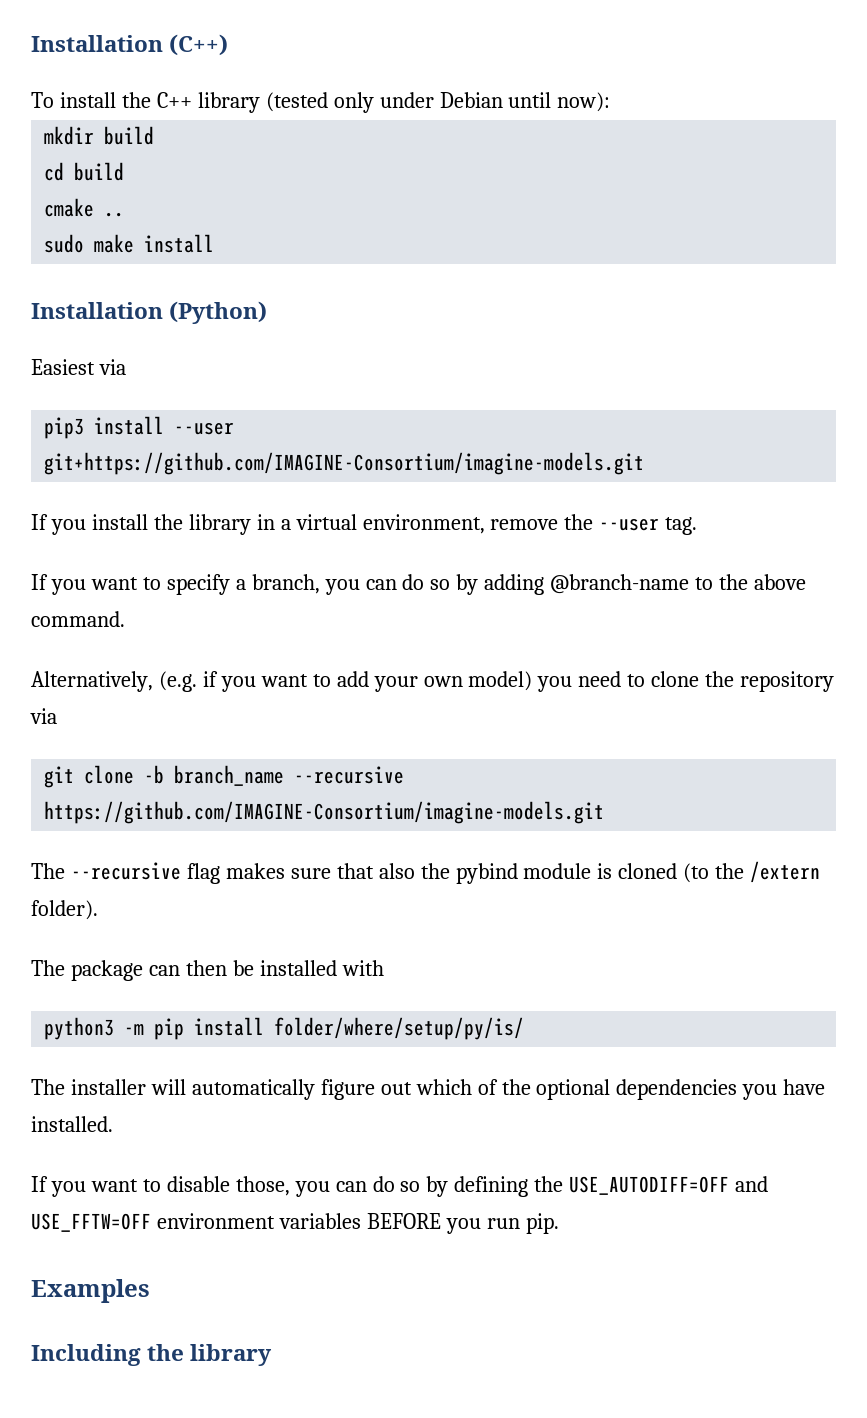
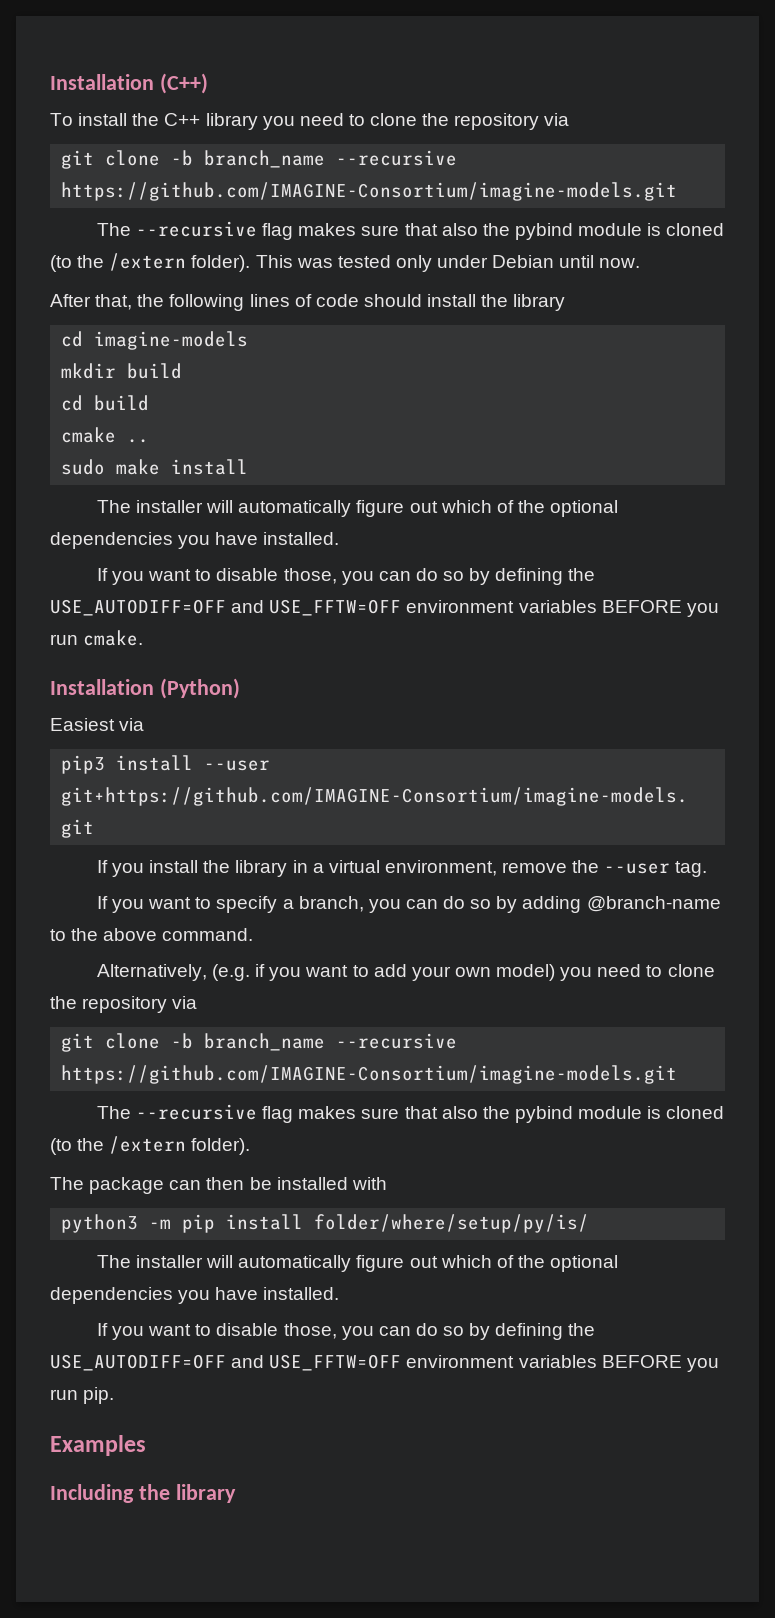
- To install the C++ library (tested only under Debian until now):
+ To install the C++ library you need to clone the repository via
+ git clone -b branch_name --recursive https://github.com/IMAGINE-Consortium/imagine-models.git
+ The --recursive flag makes sure that also the pybind module is cloned (to the /extern folder). This was tested only under Debian until now.
+ After that, the following lines of code should install the library
+ cd imagine-models
  sudo make install
+ The installer will automatically figure out which of the optional dependencies you have installed.
+ If you want to disable those, you can do so by defining the USE_AUTODIFF=OFF and USE_FFTW=OFF environment variables BEFORE you run cmake.

